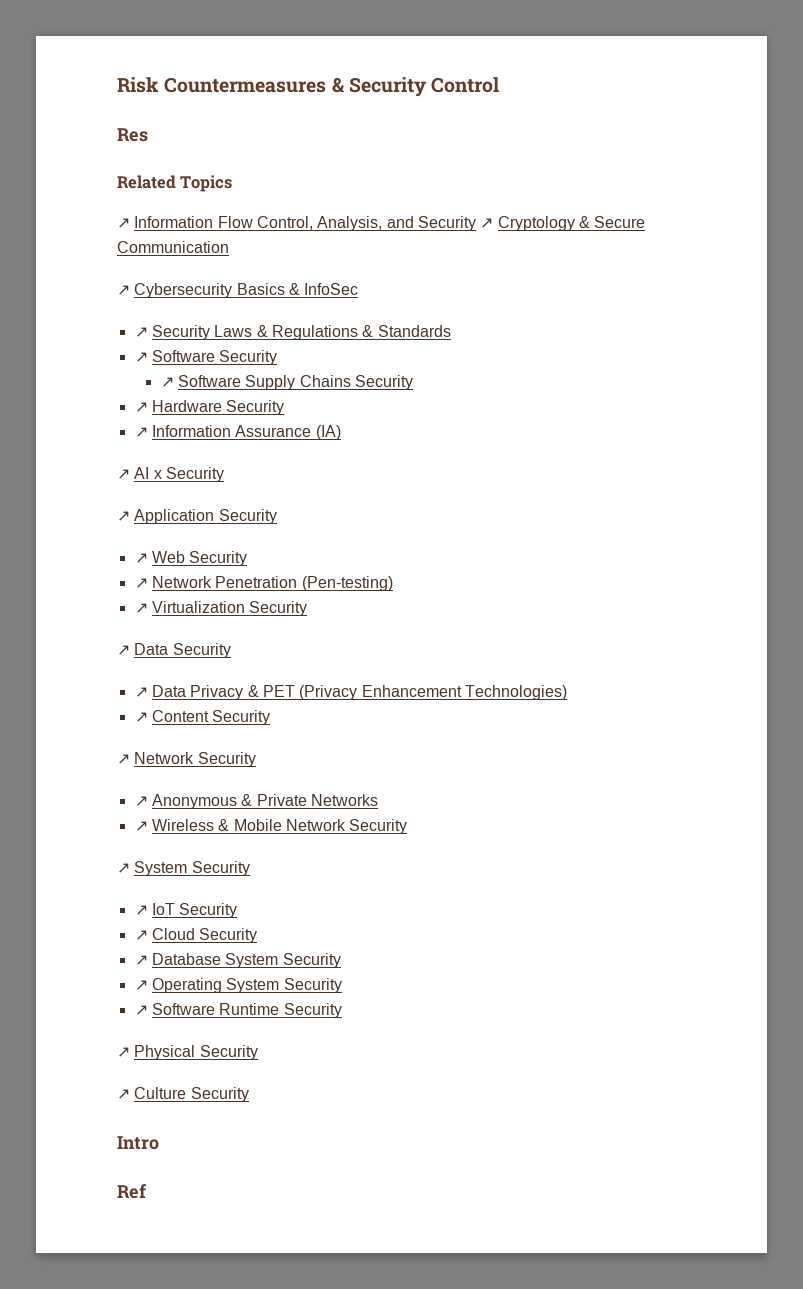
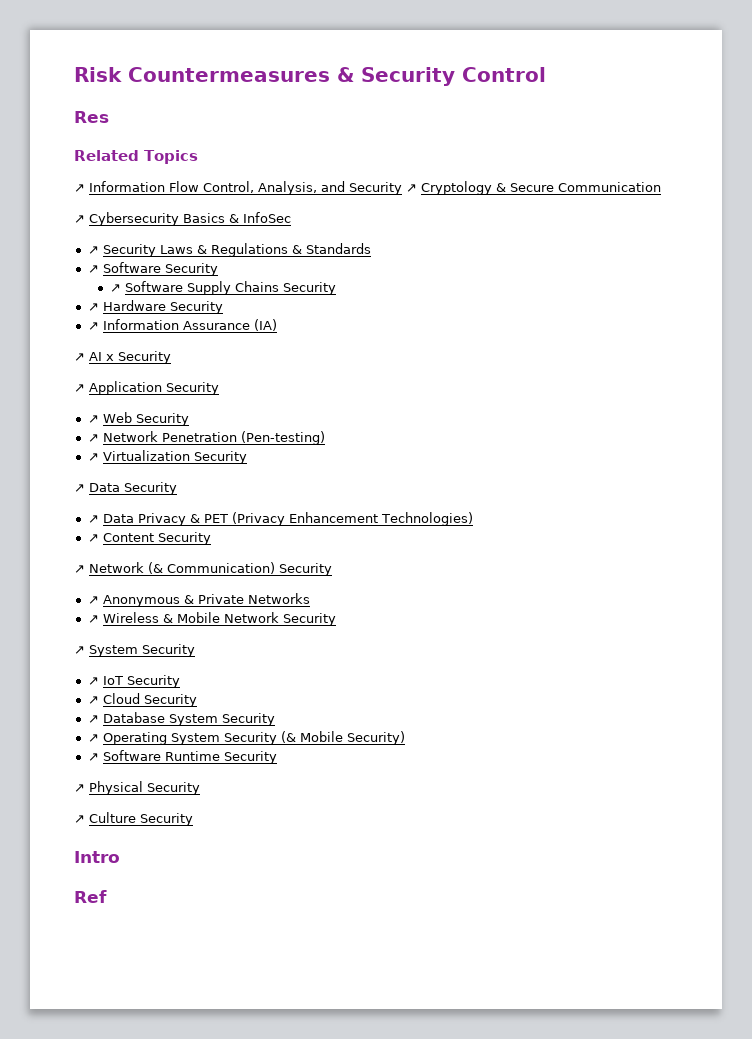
- ↗ Network Security
+ ↗ Network (& Communication) Security
- ↗ Operating System Security
+ ↗ Operating System Security (& Mobile Security)

